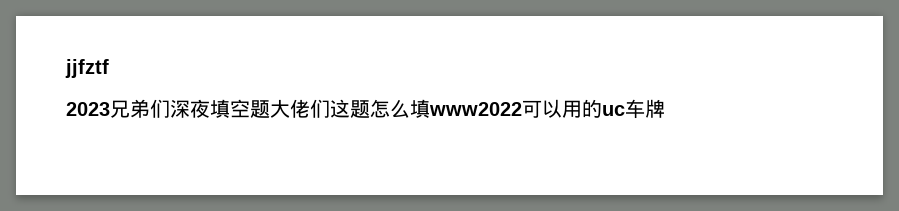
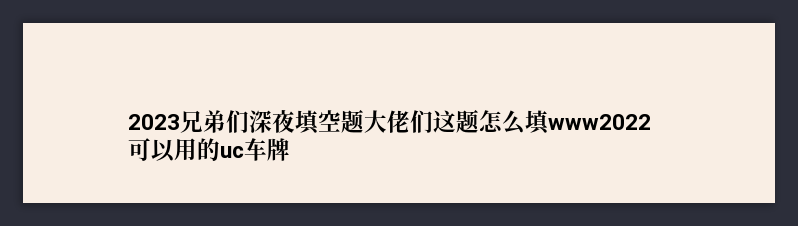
- jjfztf

